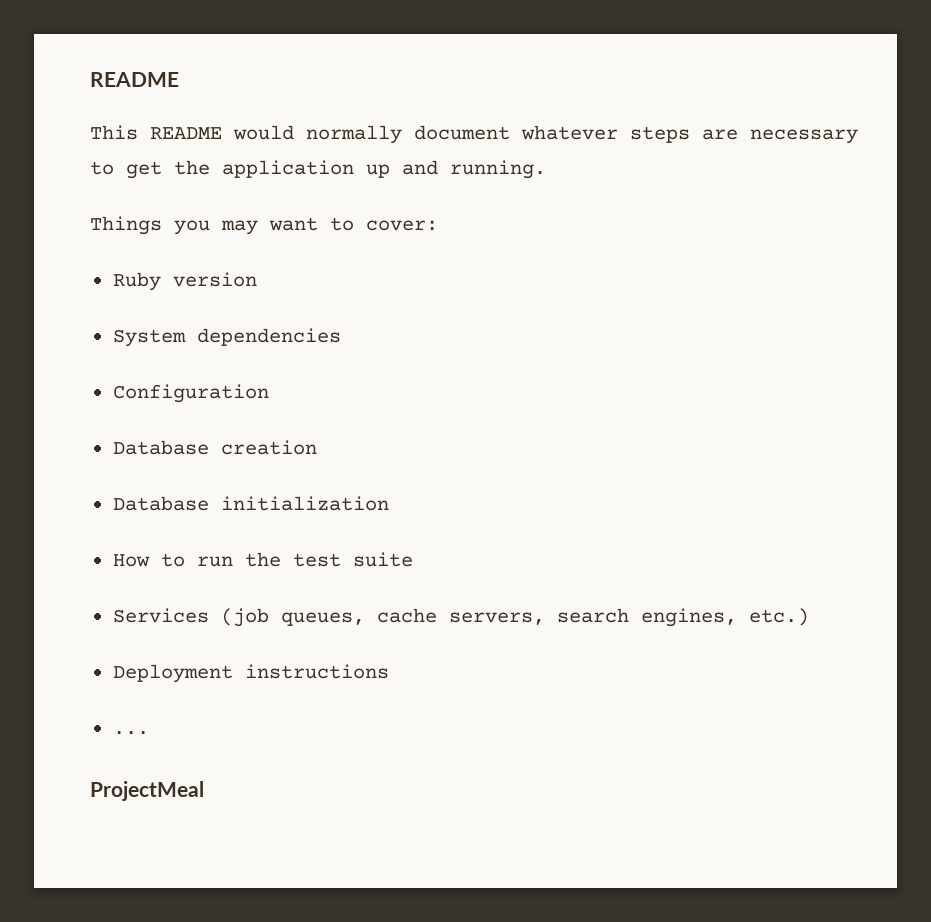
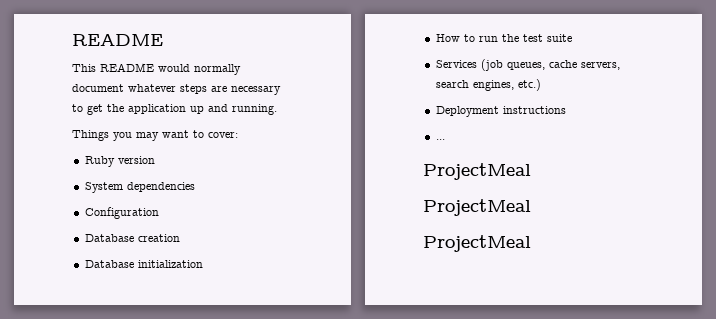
  ...
+ ProjectMeal
+ ProjectMeal

